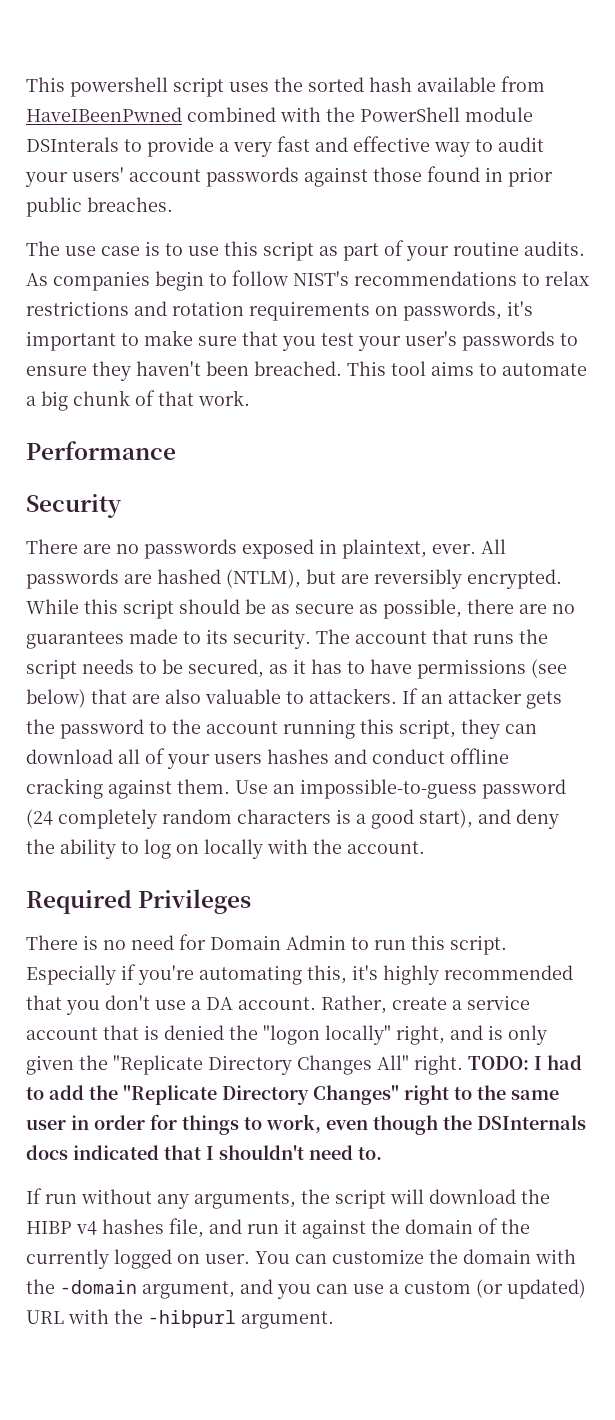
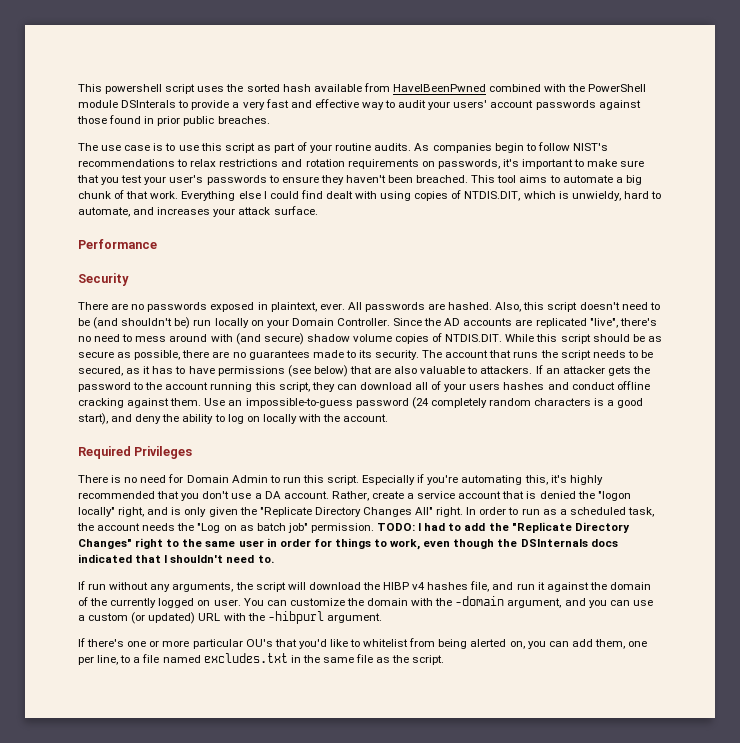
+ Everything else I could find dealt with using copies of NTDIS.DIT, which is unwieldy, hard to automate, and increases your attack surface.
- All passwords are hashed (NTLM), but are reversibly encrypted. While this script should be as secure as possible, there are no guarantees made to its security.
+ All passwords are hashed. Also, this script doesn't need to be (and shouldn't be) run locally on your Domain Controller. Since the AD accounts are replicated "live", there's no need to mess around with (and secure) shadow volume copies of NTDIS.DIT. While this script should be as secure as possible, there are no guarantees made to its security.
+ In order to run as a scheduled task, the account needs the "Log on as batch job" permission.
+ If there's one or more particular OU's that you'd like to whitelist from being alerted on, you can add them, one per line, to a file named excludes.txt in the same file as the script.

